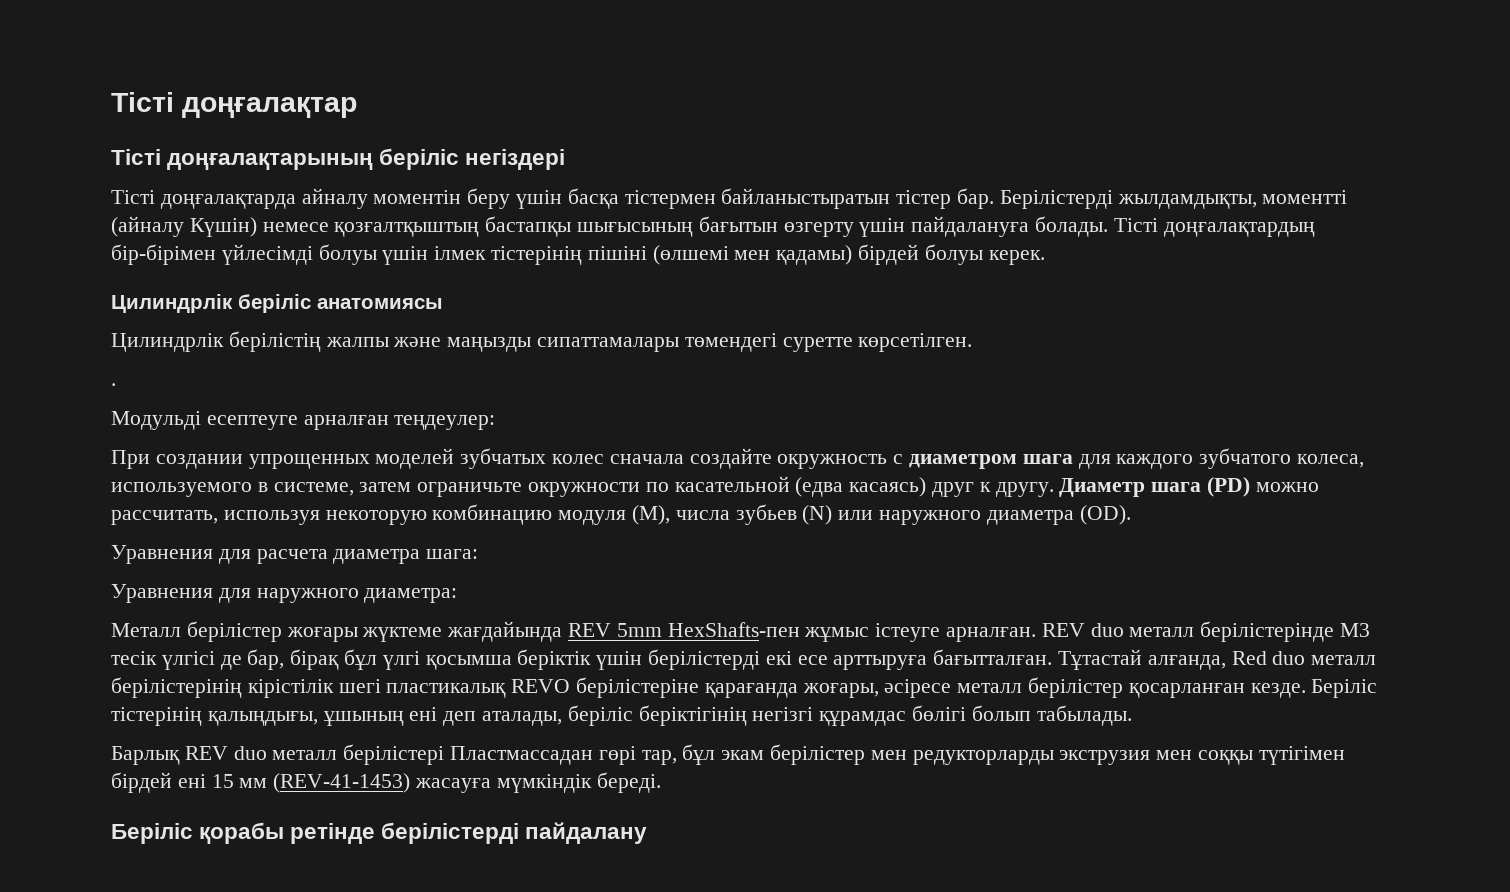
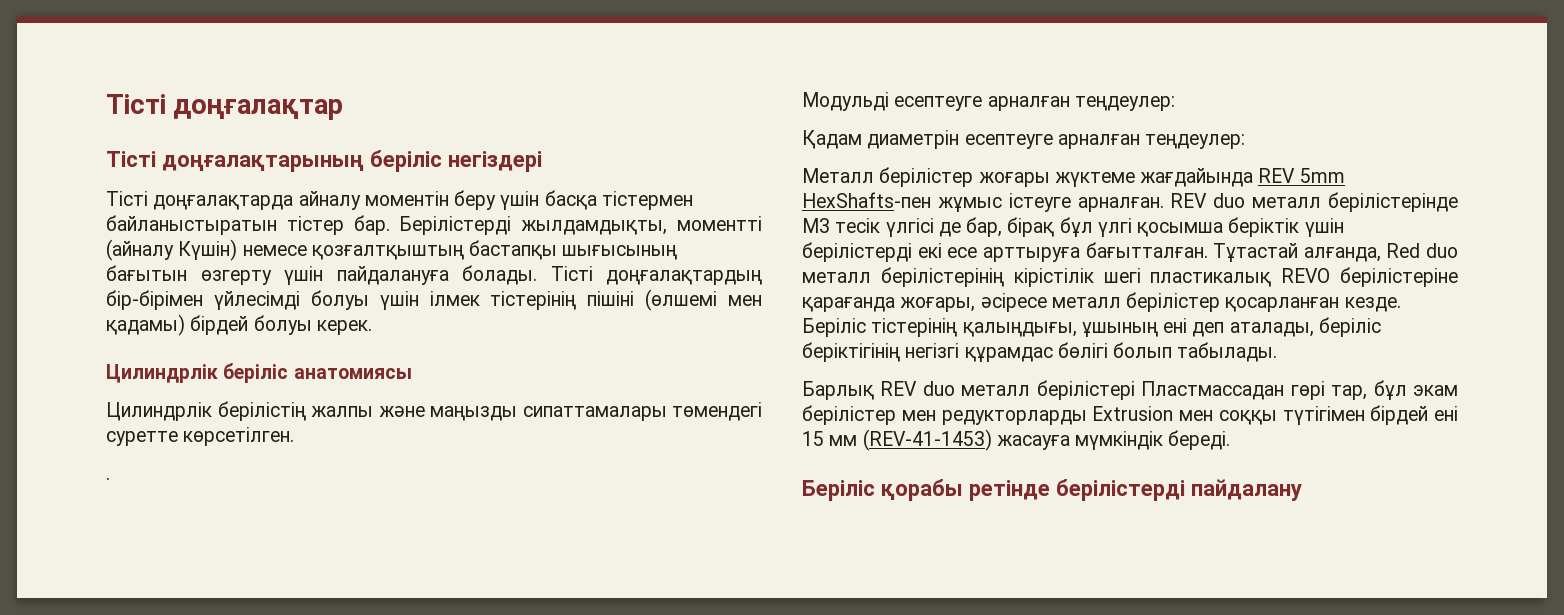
- При создании упрощенных моделей зубчатых колес сначала создайте окружность с диаметром шага для каждого зубчатого колеса, используемого в системе, затем ограничьте окружности по касательной (едва касаясь) друг к другу. Диаметр шага (PD) можно рассчитать, используя некоторую комбинацию модуля (M), числа зубьев (N) или наружного диаметра (OD).
- Уравнения для расчета диаметра шага:
- Уравнения для наружного диаметра:
+ Қадам диаметрін есептеуге арналған теңдеулер:
- Барлық REV duo металл берілістері Пластмассадан гөрі тар, бұл экам берілістер мен редукторларды экструзия мен соққы түтігімен бірдей ені 15 мм (REV-41-1453) жасауға мүмкіндік береді.
+ Барлық REV duo металл берілістері Пластмассадан гөрі тар, бұл экам берілістер мен редукторларды Extrusion мен соққы түтігімен бірдей ені 15 мм (REV-41-1453) жасауға мүмкіндік береді.

